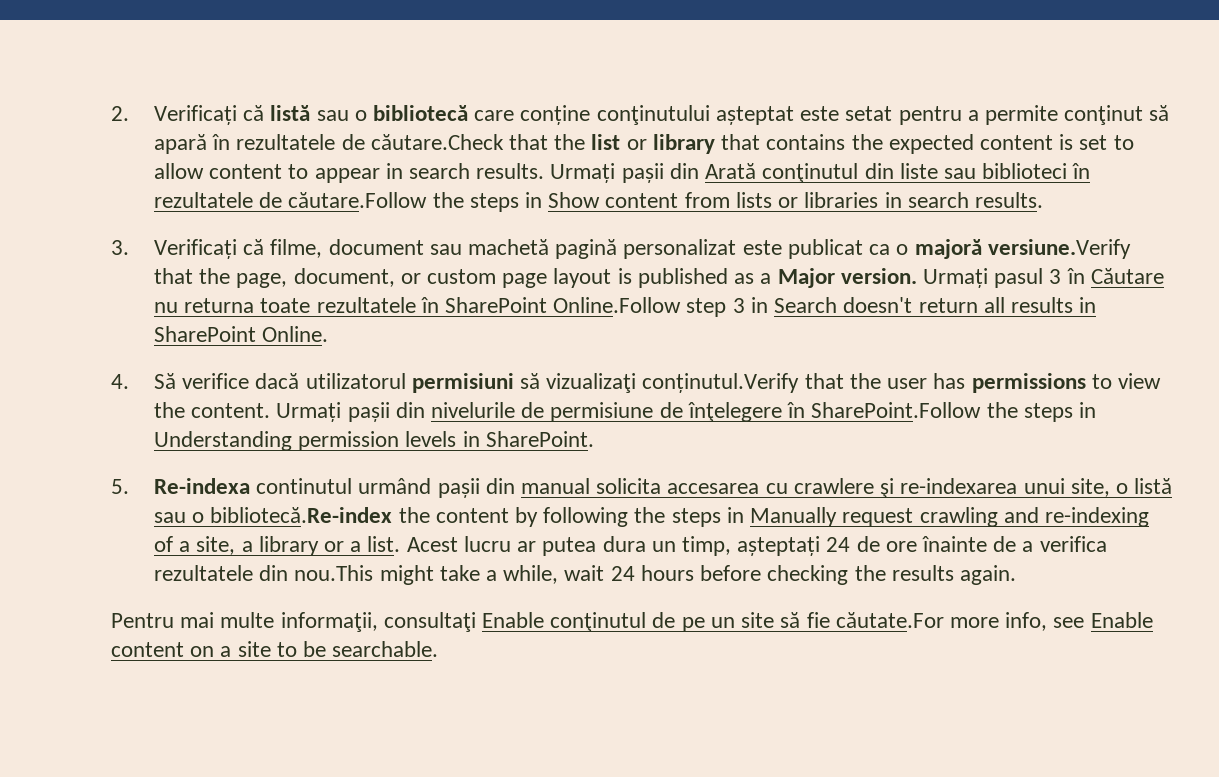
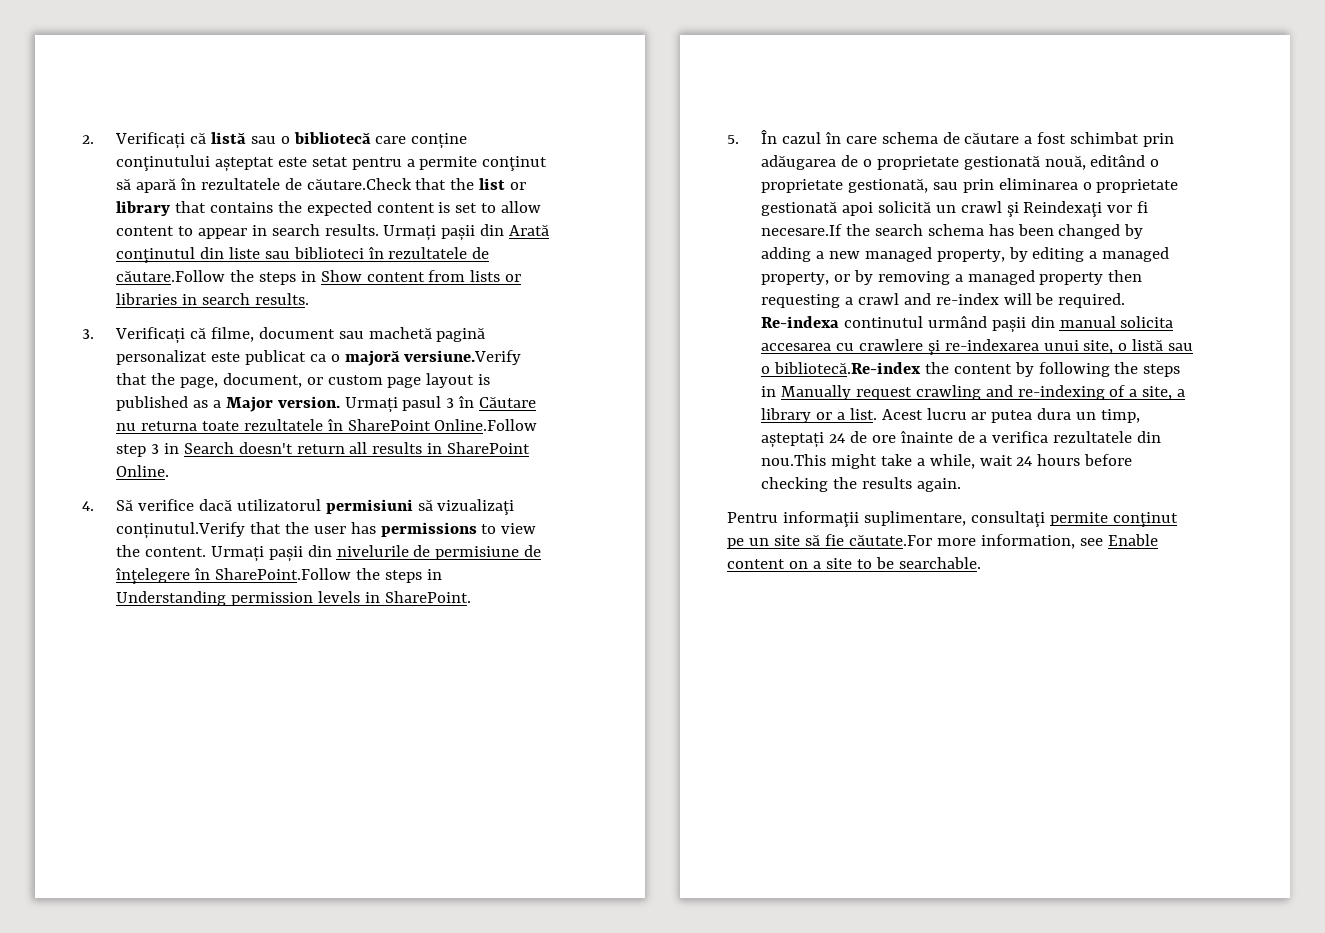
- 5. Re-indexa continutul urmând pașii din manual solicita accesarea cu crawlere şi re-indexarea unui site, o listă sau o bibliotecă.Re-index the content by following the steps in Manually request crawling and re-indexing of a site, a library or a list.
+ 5. În cazul în care schema de căutare a fost schimbat prin adăugarea de o proprietate gestionată nouă, editând o proprietate gestionată, sau prin eliminarea o proprietate gestionată apoi solicită un crawl şi Reindexaţi vor fi necesare.If the search schema has been changed by adding a new managed property, by editing a managed property, or by removing a managed property then requesting a crawl and re-index will be required. Re-indexa continutul urmând pașii din manual solicita accesarea cu crawlere şi re-indexarea unui site, o listă sau o bibliotecă.Re-index the content by following the steps in Manually request crawling and re-indexing of a site, a library or a list.
- Pentru mai multe informaţii, consultaţi Enable conţinutul de pe un site să fie căutate.For more info, see Enable content on a site to be searchable.
+ Pentru informaţii suplimentare, consultaţi permite conţinut pe un site să fie căutate.For more information, see Enable content on a site to be searchable.

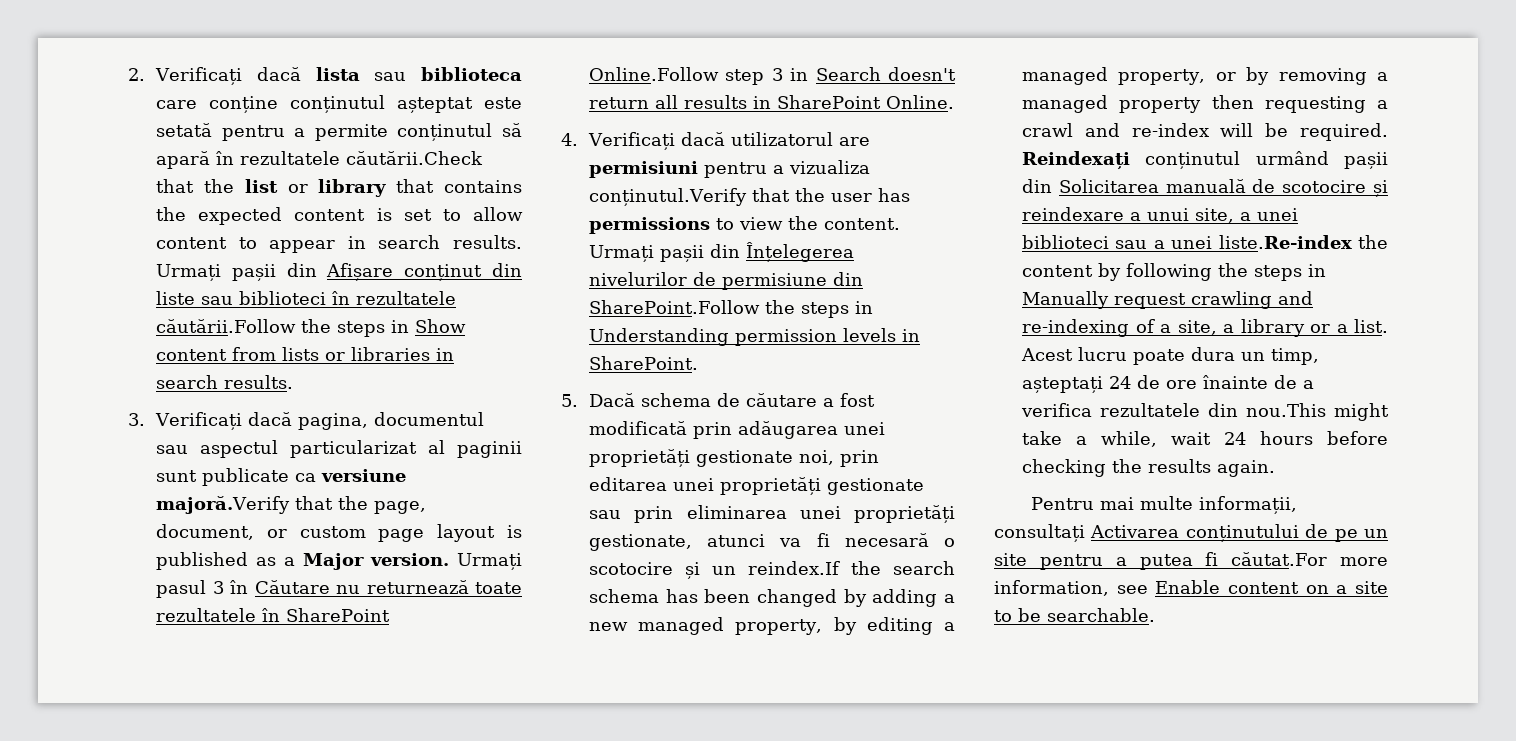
- 2. Verificați că listă sau o bibliotecă care conține conţinutului așteptat este setat pentru a permite conţinut să apară în rezultatele de căutare.Check that the list or library that contains the expected content is set to allow content to appear in search results.
+ 2. Verificați dacă lista sau biblioteca care conține conținutul așteptat este setată pentru a permite conținutul să apară în rezultatele căutării.Check that the list or library that contains the expected content is set to allow content to appear in search results.
- Urmați pașii din Arată conţinutul din liste sau biblioteci în rezultatele de căutare.Follow the steps in Show content from lists or libraries in search results.
+ Urmați pașii din Afișare conținut din liste sau biblioteci în rezultatele căutării.Follow the steps in Show content from lists or libraries in search results.
- 3. Verificați că filme, document sau machetă pagină personalizat este publicat ca o majoră versiune.Verify that the page, document, or custom page layout is published as a Major version.
+ 3. Verificați dacă pagina, documentul sau aspectul particularizat al paginii sunt publicate ca versiune majoră.Verify that the page, document, or custom page layout is published as a Major version.
- Urmați pasul 3 în Căutare nu returna toate rezultatele în SharePoint Online.Follow step 3 in Search doesn't return all results in SharePoint Online.
+ Urmați pasul 3 în Căutare nu returnează toate rezultatele în SharePoint Online.Follow step 3 in Search doesn't return all results in SharePoint Online.
- 4. Să verifice dacă utilizatorul permisiuni să vizualizaţi conținutul.Verify that the user has permissions to view the content.
+ 4. Verificați dacă utilizatorul are permisiuni pentru a vizualiza conținutul.Verify that the user has permissions to view the content.
- Urmați pașii din nivelurile de permisiune de înţelegere în SharePoint.Follow the steps in Understanding permission levels in SharePoint.
+ Urmați pașii din Înțelegerea nivelurilor de permisiune din SharePoint.Follow the steps in Understanding permission levels in SharePoint.
- 5. În cazul în care schema de căutare a fost schimbat prin adăugarea de o proprietate gestionată nouă, editând o proprietate gestionată, sau prin eliminarea o proprietate gestionată apoi solicită un crawl şi Reindexaţi vor fi necesare.If the search schema has been changed by adding a new managed property, by editing a managed property, or by removing a managed property then requesting a crawl and re-index will be required.
+ 5. Dacă schema de căutare a fost modificată prin adăugarea unei proprietăți gestionate noi, prin editarea unei proprietăți gestionate sau prin eliminarea unei proprietăți gestionate, atunci va fi necesară o scotocire și un reindex.If the search schema has been changed by adding a new managed property, by editing a managed property, or by removing a managed property then requesting a crawl and re-index will be required.
- Re-indexa continutul urmând pașii din manual solicita accesarea cu crawlere şi re-indexarea unui site, o listă sau o bibliotecă.Re-index the content by following the steps in Manually request crawling and re-indexing of a site, a library or a list.
+ Reindexați conținutul urmând pașii din Solicitarea manuală de scotocire și reindexare a unui site, a unei biblioteci sau a unei liste.Re-index the content by following the steps in Manually request crawling and re-indexing of a site, a library or a list.
- Acest lucru ar putea dura un timp, așteptați 24 de ore înainte de a verifica rezultatele din nou.This might take a while, wait 24 hours before checking the results again.
+ Acest lucru poate dura un timp, așteptați 24 de ore înainte de a verifica rezultatele din nou.This might take a while, wait 24 hours before checking the results again.
- Pentru informaţii suplimentare, consultaţi permite conţinut pe un site să fie căutate.For more information, see Enable content on a site to be searchable.
+ Pentru mai multe informații, consultați Activarea conținutului de pe un site pentru a putea fi căutat.For more information, see Enable content on a site to be searchable.

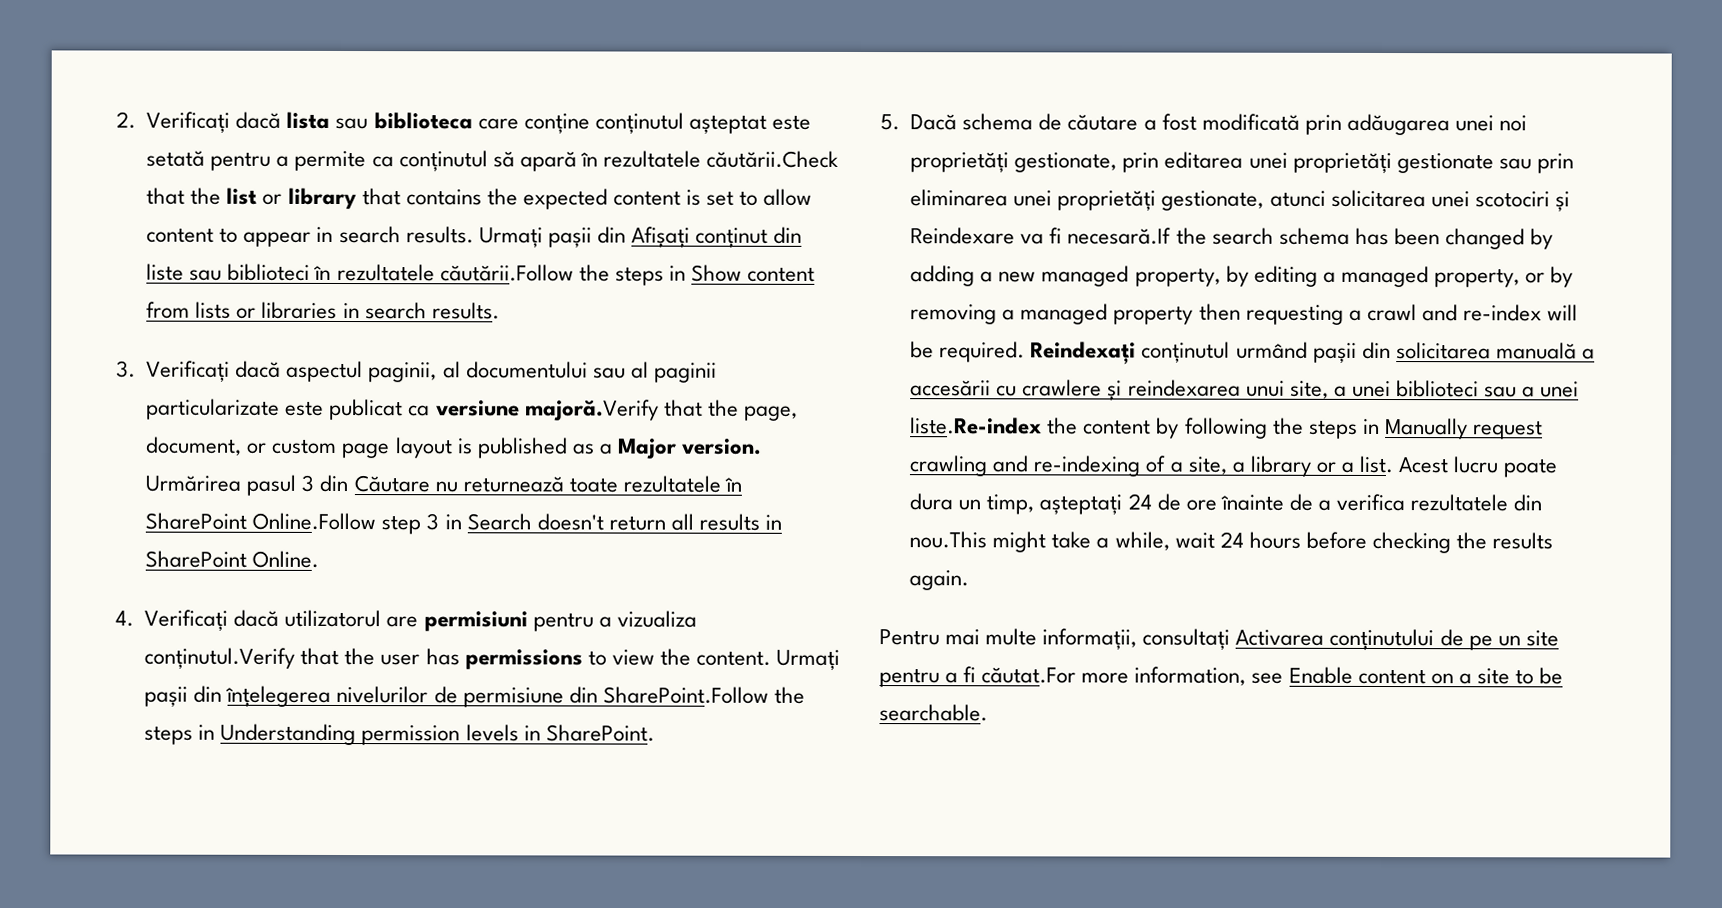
- 2. Verificați dacă lista sau biblioteca care conține conținutul așteptat este setată pentru a permite conținutul să apară în rezultatele căutării.Check that the list or library that contains the expected content is set to allow content to appear in search results.
+ 2. Verificați dacă lista sau biblioteca care conține conținutul așteptat este setată pentru a permite ca conținutul să apară în rezultatele căutării.Check that the list or library that contains the expected content is set to allow content to appear in search results.
- Urmați pașii din Afișare conținut din liste sau biblioteci în rezultatele căutării.Follow the steps in Show content from lists or libraries in search results.
+ Urmați pașii din Afișați conținut din liste sau biblioteci în rezultatele căutării.Follow the steps in Show content from lists or libraries in search results.
- 3. Verificați dacă pagina, documentul sau aspectul particularizat al paginii sunt publicate ca versiune majoră.Verify that the page, document, or custom page layout is published as a Major version.
+ 3. Verificați dacă aspectul paginii, al documentului sau al paginii particularizate este publicat ca versiune majoră.Verify that the page, document, or custom page layout is published as a Major version.
- Urmați pasul 3 în Căutare nu returnează toate rezultatele în SharePoint Online.Follow step 3 in Search doesn't return all results in SharePoint Online.
+ Urmărirea pasul 3 din Căutare nu returnează toate rezultatele în SharePoint Online.Follow step 3 in Search doesn't return all results in SharePoint Online.
- Urmați pașii din Înțelegerea nivelurilor de permisiune din SharePoint.Follow the steps in Understanding permission levels in SharePoint.
+ Urmați pașii din înțelegerea nivelurilor de permisiune din SharePoint.Follow the steps in Understanding permission levels in SharePoint.
- 5. Dacă schema de căutare a fost modificată prin adăugarea unei proprietăți gestionate noi, prin editarea unei proprietăți gestionate sau prin eliminarea unei proprietăți gestionate, atunci va fi necesară o scotocire și un reindex.If the search schema has been changed by adding a new managed property, by editing a managed property, or by removing a managed property then requesting a crawl and re-index will be required.
+ 5. Dacă schema de căutare a fost modificată prin adăugarea unei noi proprietăți gestionate, prin editarea unei proprietăți gestionate sau prin eliminarea unei proprietăți gestionate, atunci solicitarea unei scotociri și Reindexare va fi necesară.If the search schema has been changed by adding a new managed property, by editing a managed property, or by removing a managed property then requesting a crawl and re-index will be required.
- Reindexați conținutul urmând pașii din Solicitarea manuală de scotocire și reindexare a unui site, a unei biblioteci sau a unei liste.Re-index the content by following the steps in Manually request crawling and re-indexing of a site, a library or a list.
+ Reindexați conținutul urmând pașii din solicitarea manuală a accesării cu crawlere și reindexarea unui site, a unei biblioteci sau a unei liste.Re-index the content by following the steps in Manually request crawling and re-indexing of a site, a library or a list.
- Pentru mai multe informații, consultați Activarea conținutului de pe un site pentru a putea fi căutat.For more information, see Enable content on a site to be searchable.
+ Pentru mai multe informații, consultați Activarea conținutului de pe un site pentru a fi căutat.For more information, see Enable content on a site to be searchable.

